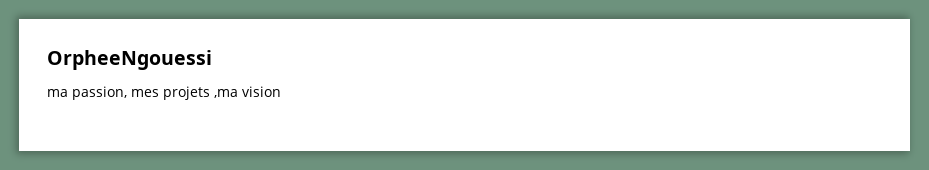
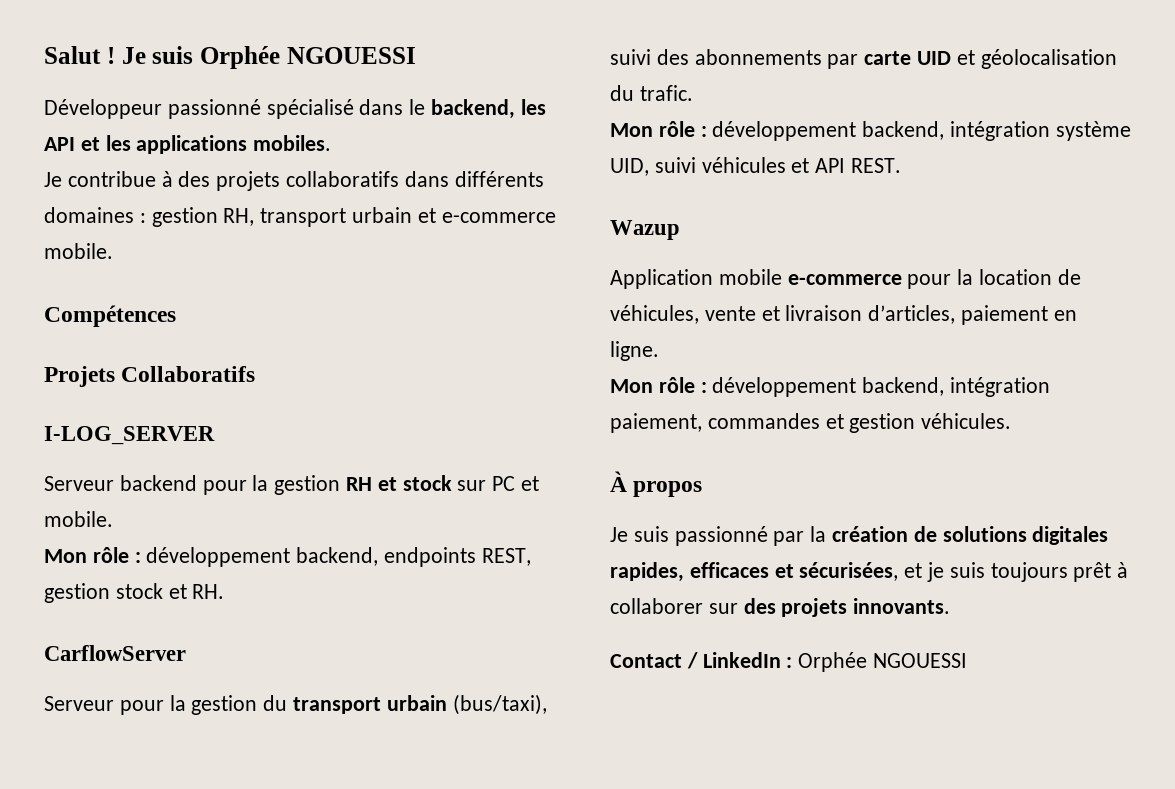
- OrpheeNgouessi
- ma passion, mes projets ,ma vision
+ Salut ! Je suis Orphée NGOUESSI
+ Développeur passionné spécialisé dans le backend, les API et les applications mobiles.
+ Je contribue à des projets collaboratifs dans différents domaines : gestion RH, transport urbain et e-commerce mobile.
+ Compétences
+ Projets Collaboratifs
+ I-LOG_SERVER
+ Serveur backend pour la gestion RH et stock sur PC et mobile.
+ Mon rôle : développement backend, endpoints REST, gestion stock et RH.
+ CarflowServer
+ Serveur pour la gestion du transport urbain (bus/taxi), suivi des abonnements par carte UID et géolocalisation du trafic.
+ Mon rôle : développement backend, intégration système UID, suivi véhicules et API REST.
+ Wazup
+ Application mobile e-commerce pour la location de véhicules, vente et livraison d’articles, paiement en ligne.
+ Mon rôle : développement backend, intégration paiement, commandes et gestion véhicules.
+ À propos
+ Je suis passionné par la création de solutions digitales rapides, efficaces et sécurisées, et je suis toujours prêt à collaborer sur des projets innovants.
+ Contact / LinkedIn : Orphée NGOUESSI

